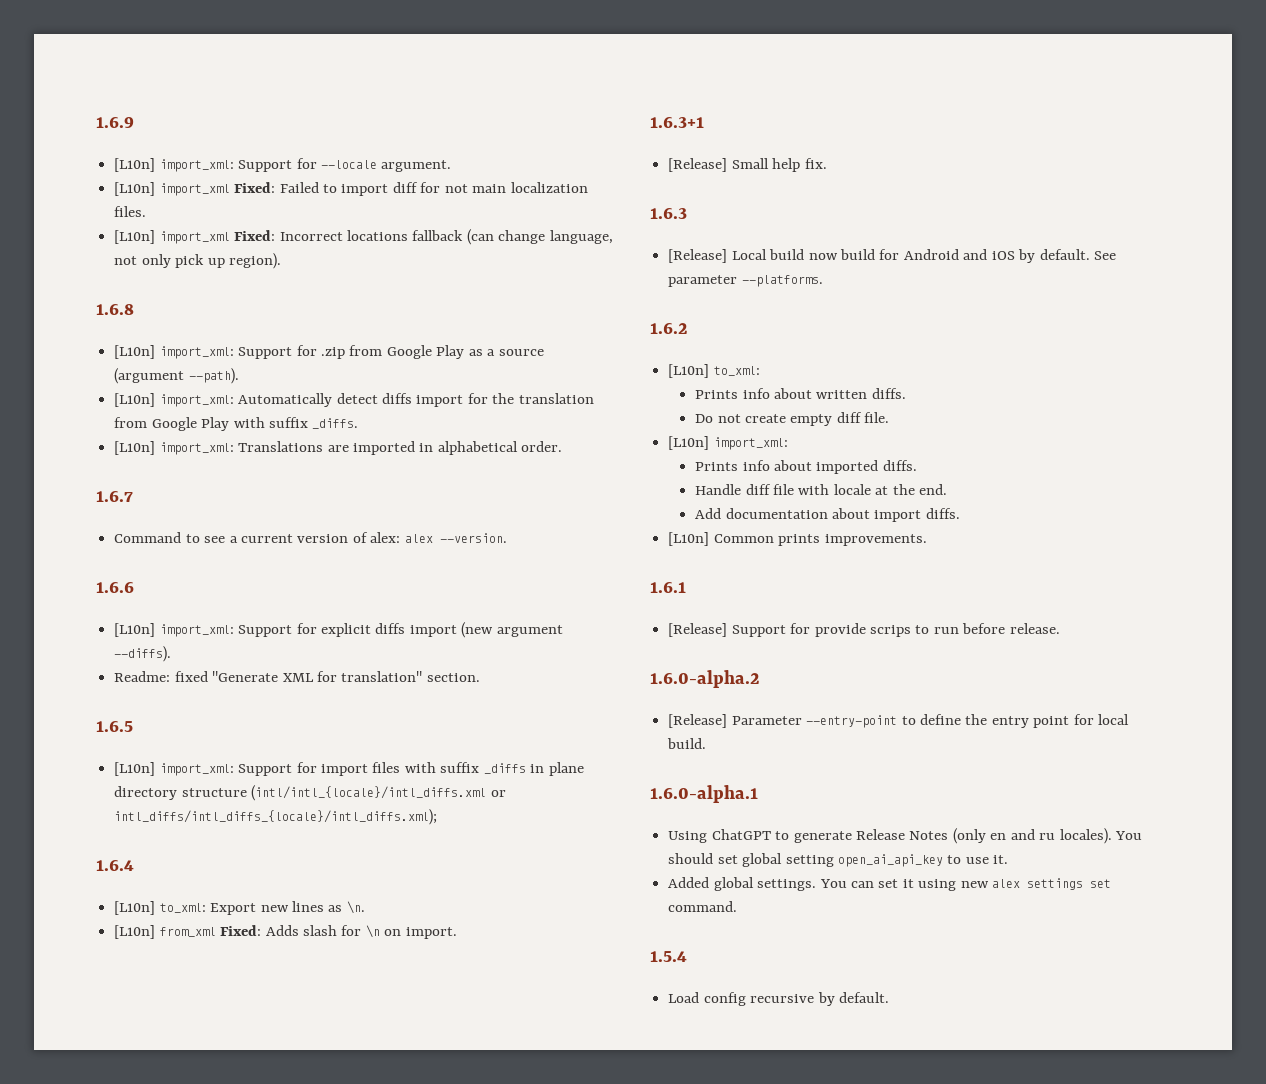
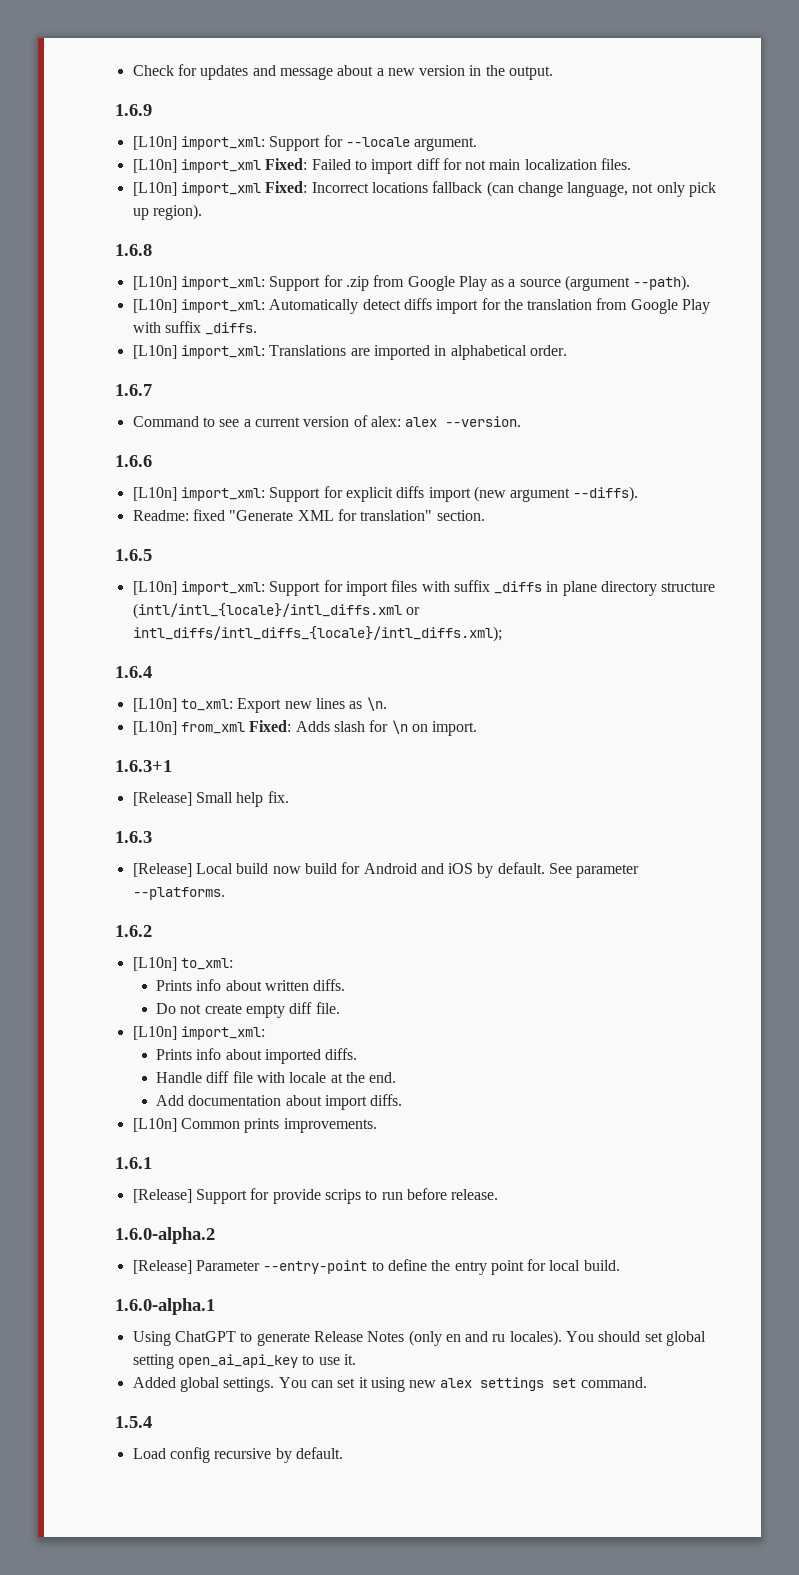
+ Check for updates and message about a new version in the output.

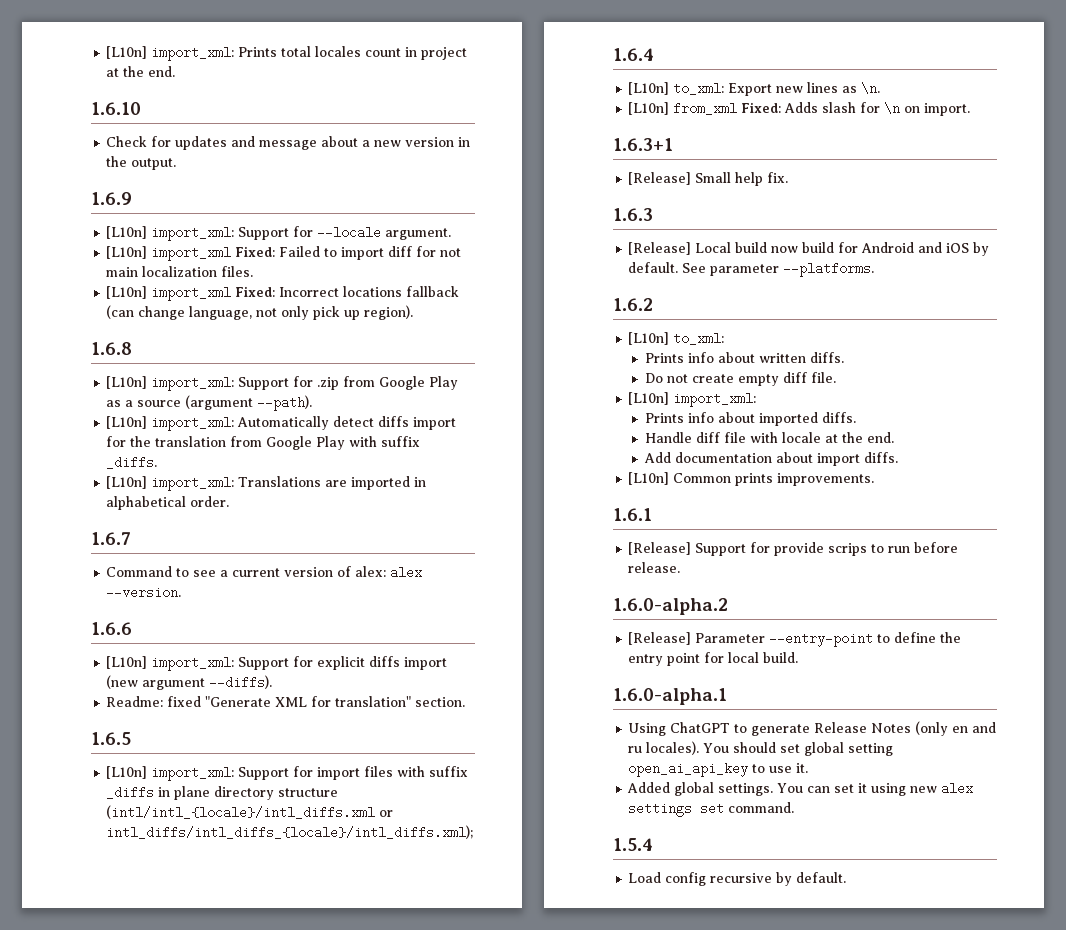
+ [L10n] import_xml: Prints total locales count in project at the end.
+ 1.6.10

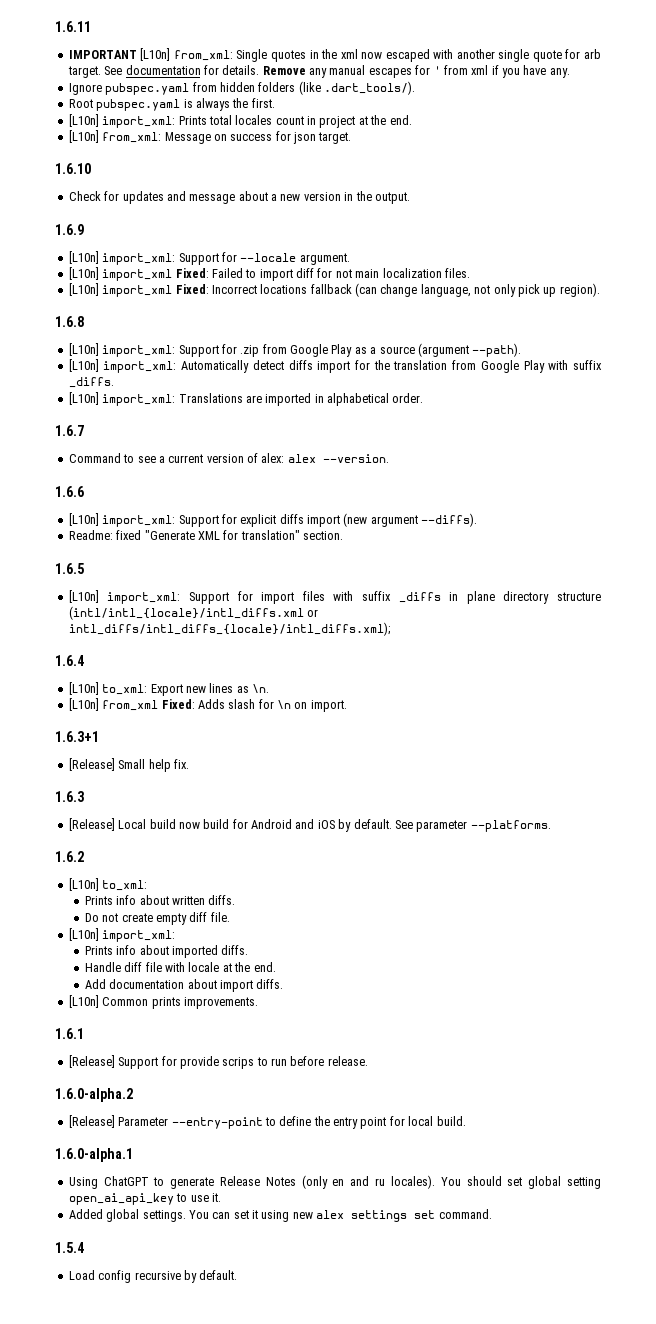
+ 1.6.11
+ IMPORTANT [L10n] from_xml: Single quotes in the xml now escaped with another single quote for arb target. See documentation for details. Remove any manual escapes for ' from xml if you have any.
+ Ignore pubspec.yaml from hidden folders (like .dart_tools/).
+ Root pubspec.yaml is always the first.
+ [L10n] from_xml: Message on success for json target.

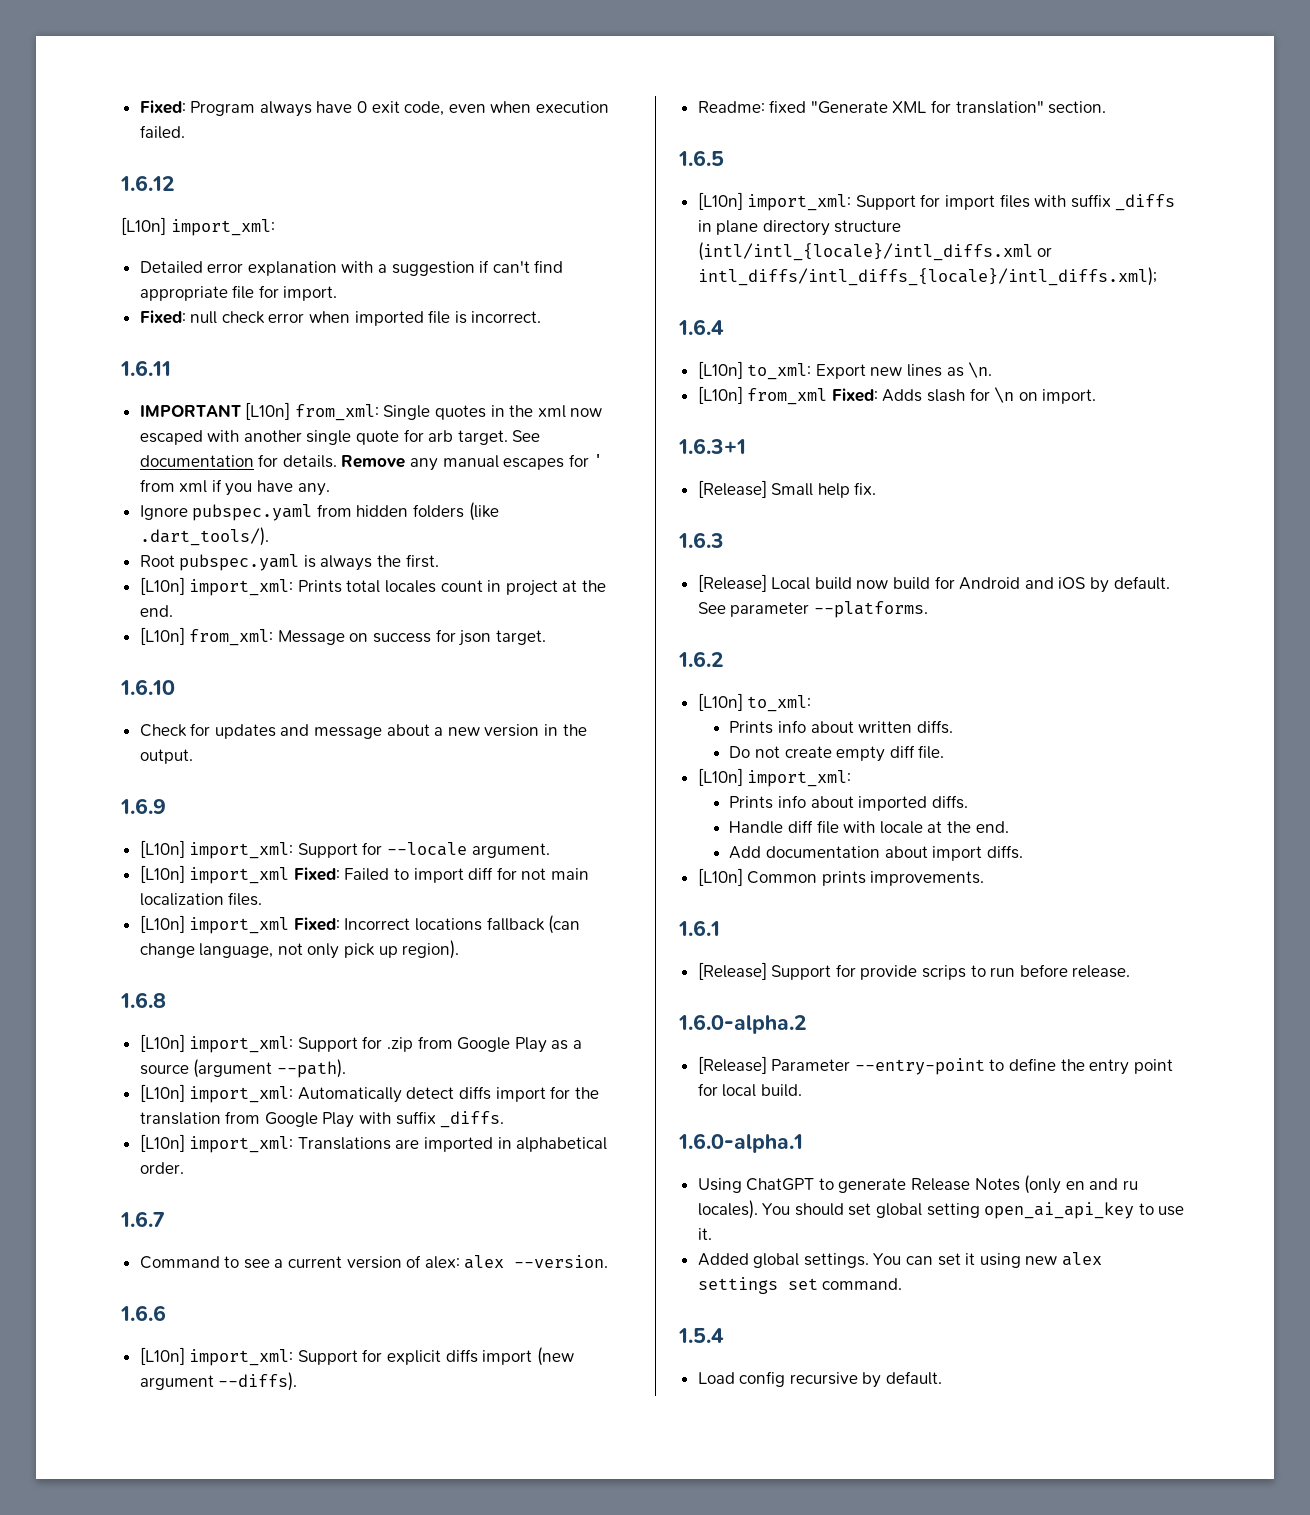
+ Fixed: Program always have 0 exit code, even when execution failed.
+ 1.6.12
+ [L10n] import_xml:
+ Detailed error explanation with a suggestion if can't find appropriate file for import.
+ Fixed: null check error when imported file is incorrect.

